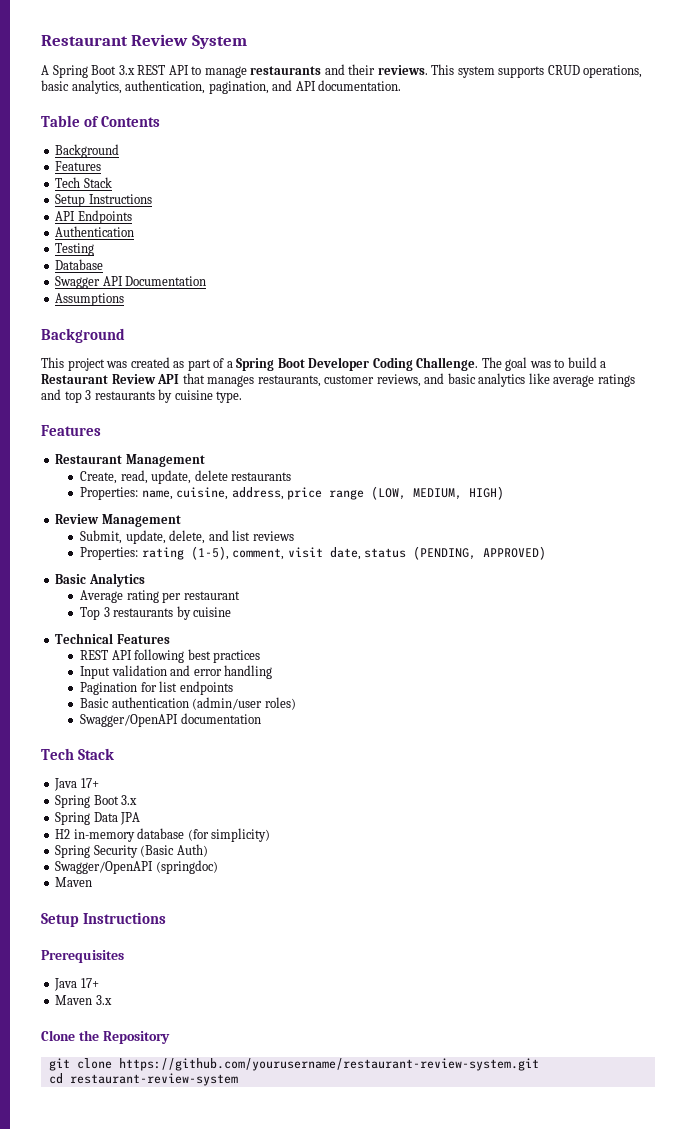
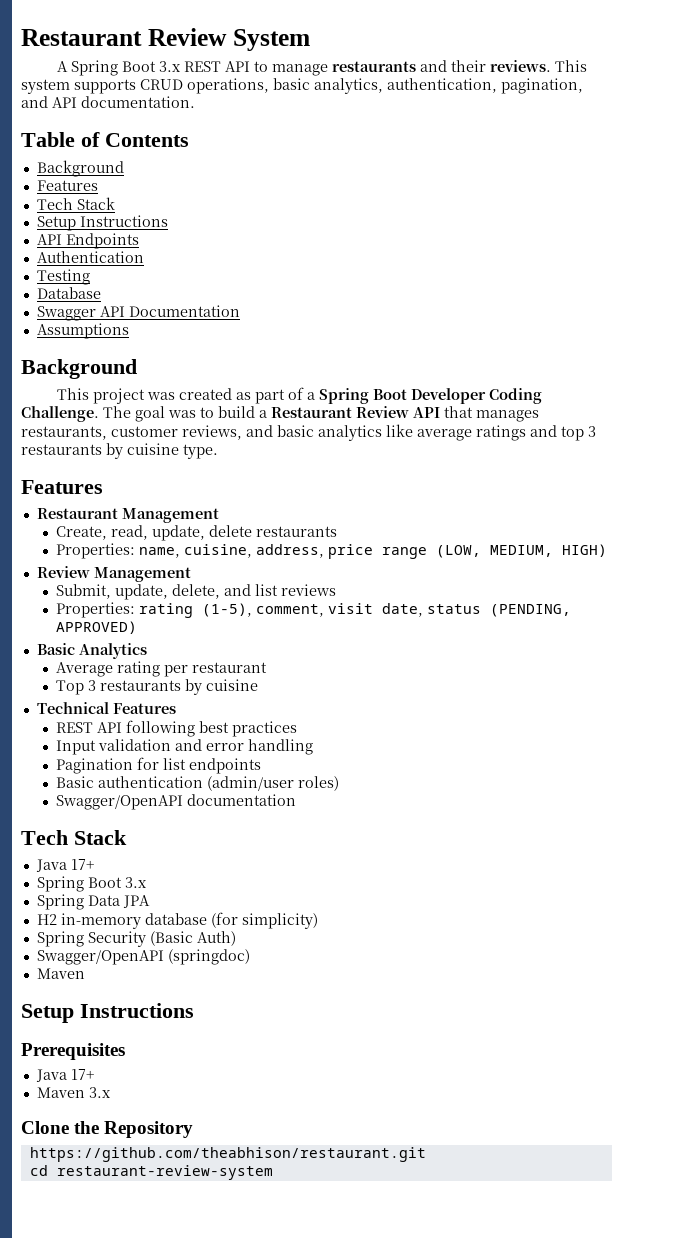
- git clone https://github.com/yourusername/restaurant-review-system.git
+ https://github.com/theabhison/restaurant.git

